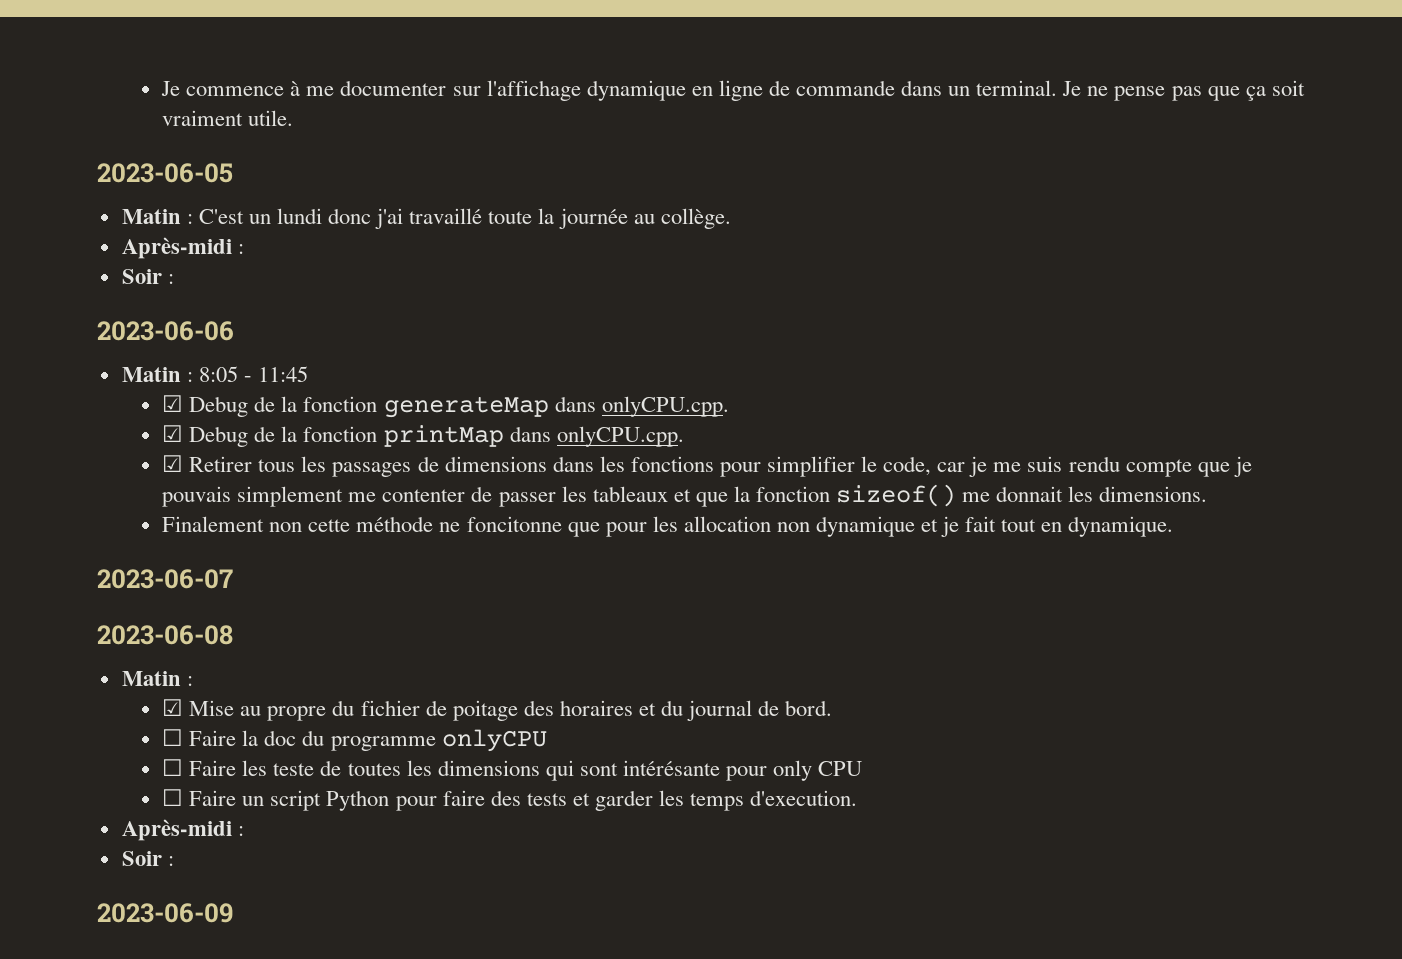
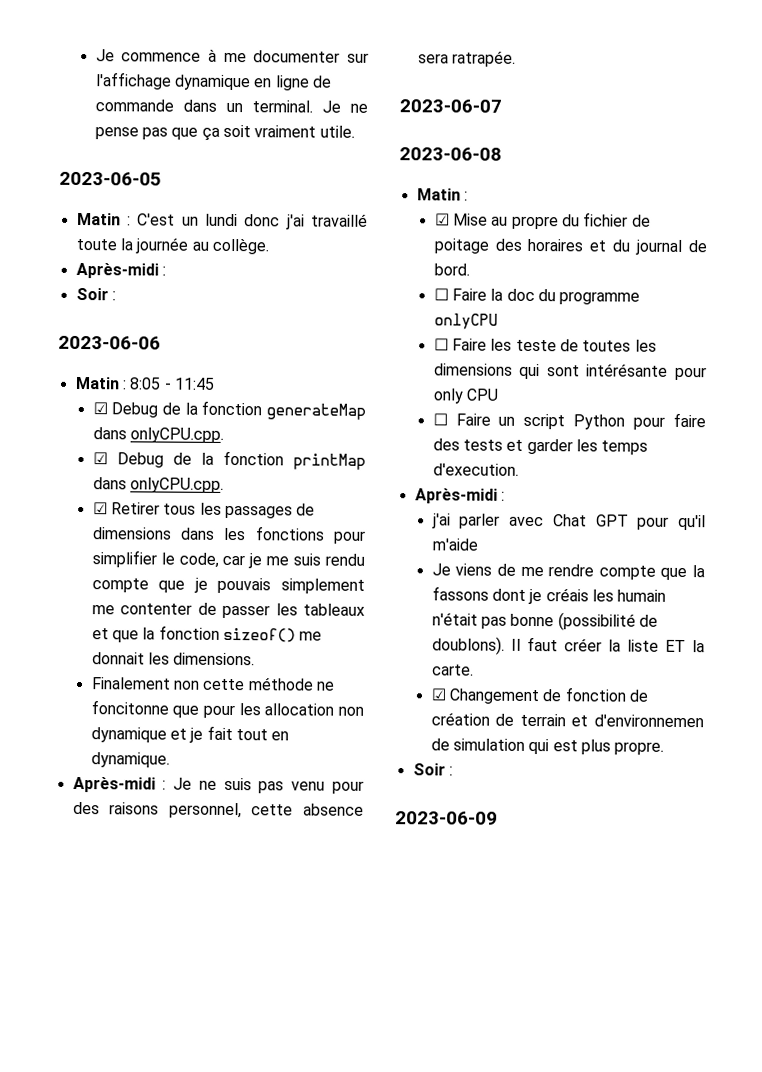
+ Après-midi : Je ne suis pas venu pour des raisons personnel, cette absence sera ratrapée.
+ j'ai parler avec Chat GPT pour qu'il m'aide
+ Je viens de me rendre compte que la fassons dont je créais les humain n'était pas bonne (possibilité de doublons). Il faut créer la liste ET la carte.
+ ☑ Changement de fonction de création de terrain et d'environnemen de simulation qui est plus propre.

